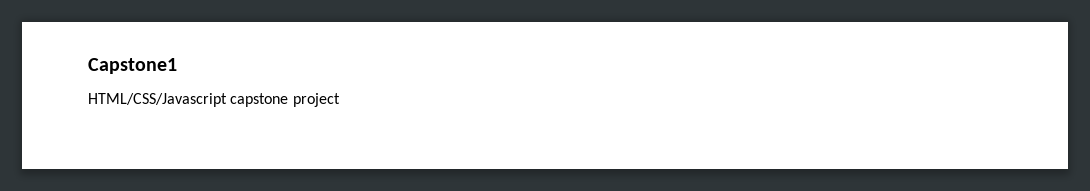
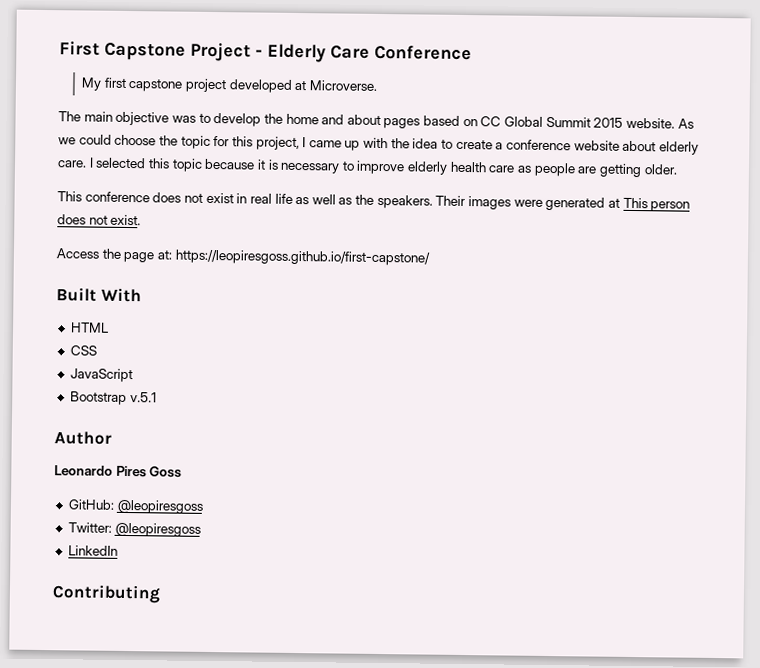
- Capstone1
- HTML/CSS/Javascript capstone project
+ First Capstone Project - Elderly Care Conference
+ My first capstone project developed at Microverse.
+ The main objective was to develop the home and about pages based on CC Global Summit 2015 website. As we could choose the topic for this project, I came up with the idea to create a conference website about elderly care. I selected this topic because it is necessary to improve elderly health care as people are getting older.
+ This conference does not exist in real life as well as the speakers. Their images were generated at This person does not exist.
+ Access the page at: https://leopiresgoss.github.io/first-capstone/
+ Built With
+ HTML
+ CSS
+ JavaScript
+ Bootstrap v.5.1
+ Author
+ Leonardo Pires Goss
+ GitHub: @leopiresgoss
+ Twitter: @leopiresgoss
+ LinkedIn
+ Contributing

